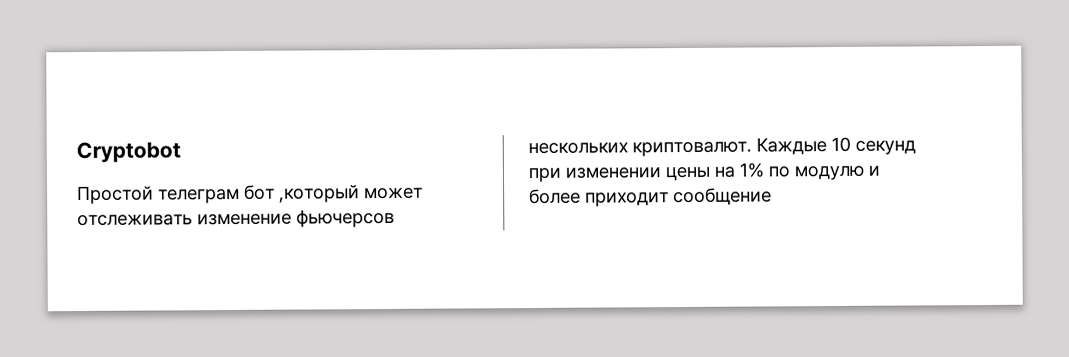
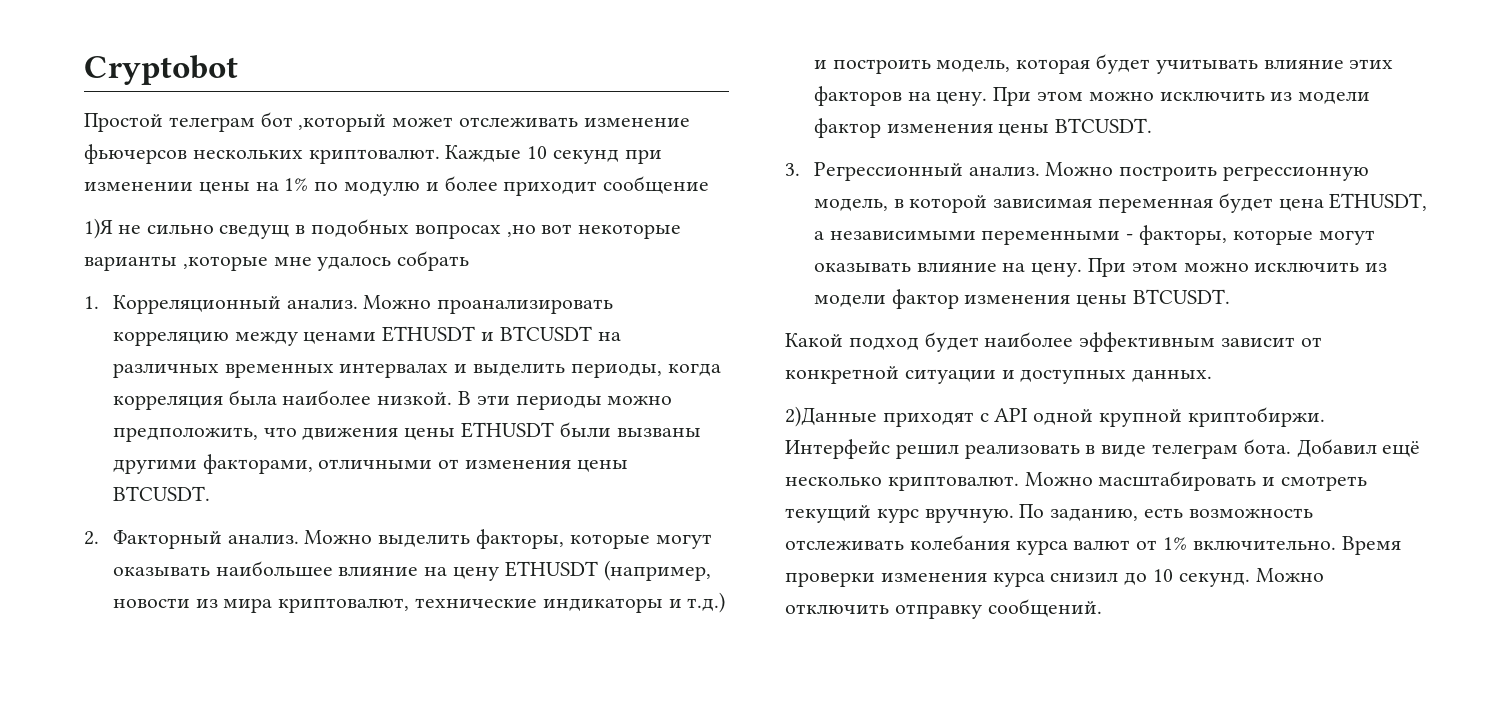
+ 1)Я не сильно сведущ в подобных вопросах ,но вот некоторые варианты ,которые мне удалось собрать
+ 1. Корреляционный анализ. Можно проанализировать корреляцию между ценами ETHUSDT и BTCUSDT на различных временных интервалах и выделить периоды, когда корреляция была наиболее низкой. В эти периоды можно предположить, что движения цены ETHUSDT были вызваны другими факторами, отличными от изменения цены BTCUSDT.
+ 2. Факторный анализ. Можно выделить факторы, которые могут оказывать наибольшее влияние на цену ETHUSDT (например, новости из мира криптовалют, технические индикаторы и т.д.) и построить модель, которая будет учитывать влияние этих факторов на цену. При этом можно исключить из модели фактор изменения цены BTCUSDT.
+ 3. Регрессионный анализ. Можно построить регрессионную модель, в которой зависимая переменная будет цена ETHUSDT, а независимыми переменными - факторы, которые могут оказывать влияние на цену. При этом можно исключить из модели фактор изменения цены BTCUSDT.
+ Какой подход будет наиболее эффективным зависит от конкретной ситуации и доступных данных.
+ 2)Данные приходят с API одной крупной криптобиржи. Интерфейс решил реализовать в виде телеграм бота. Добавил ещё несколько криптовалют. Можно масштабировать и смотреть текущий курс вручную. По заданию, есть возможность отслеживать колебания курса валют от 1% включительно. Время проверки изменения курса снизил до 10 секунд. Можно отключить отправку сообщений.

